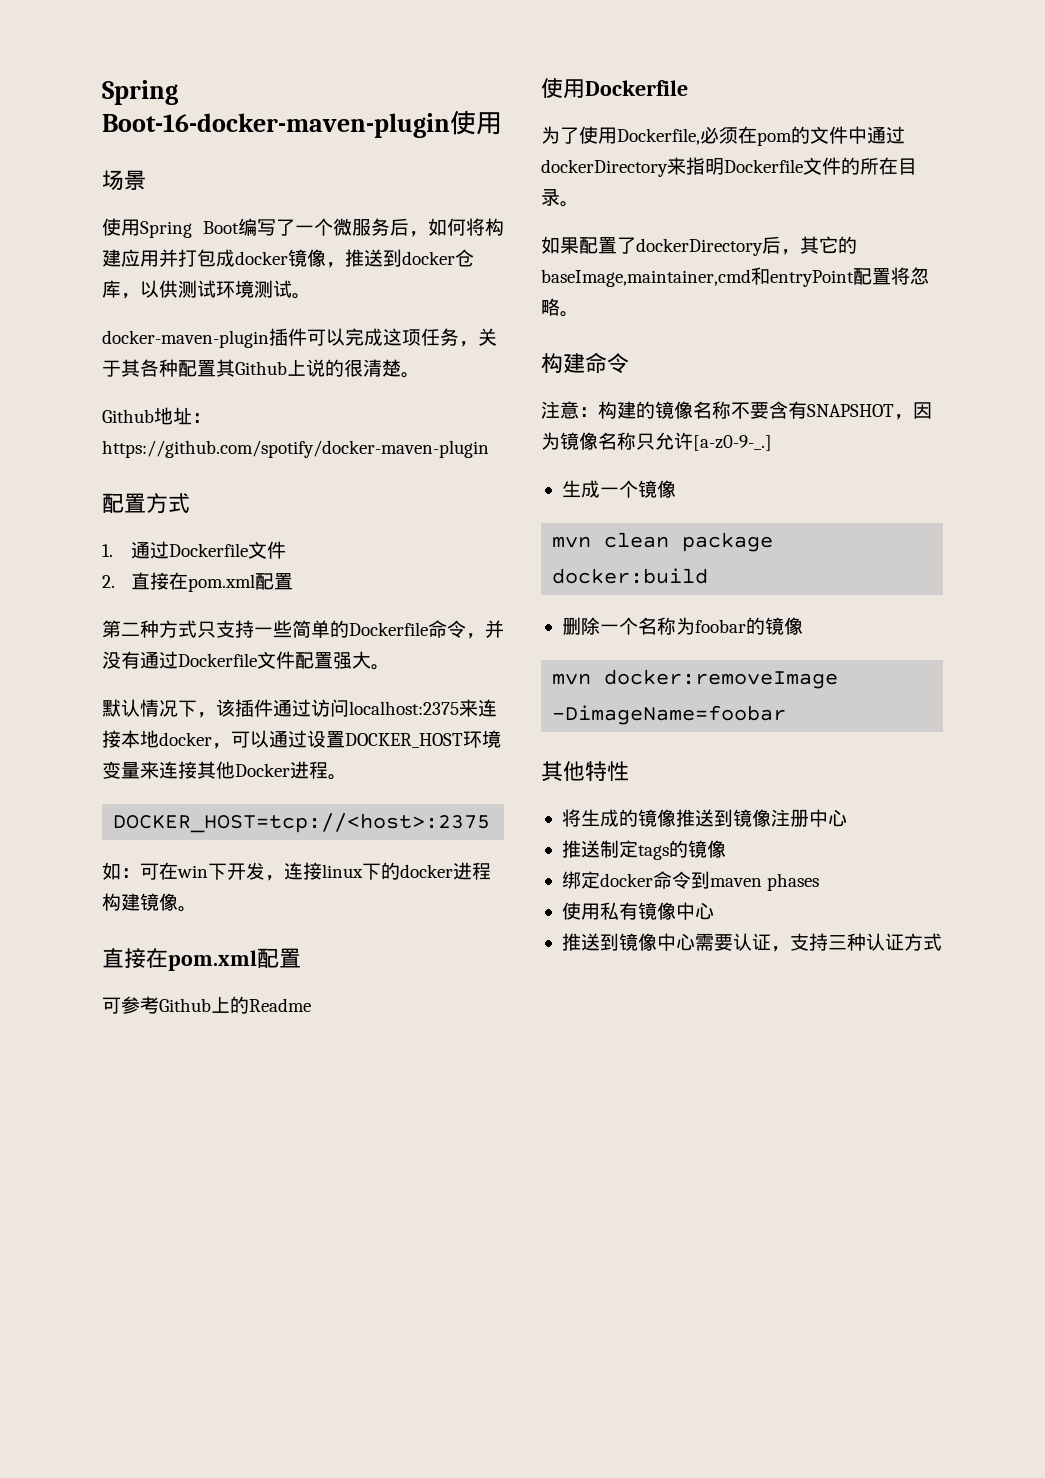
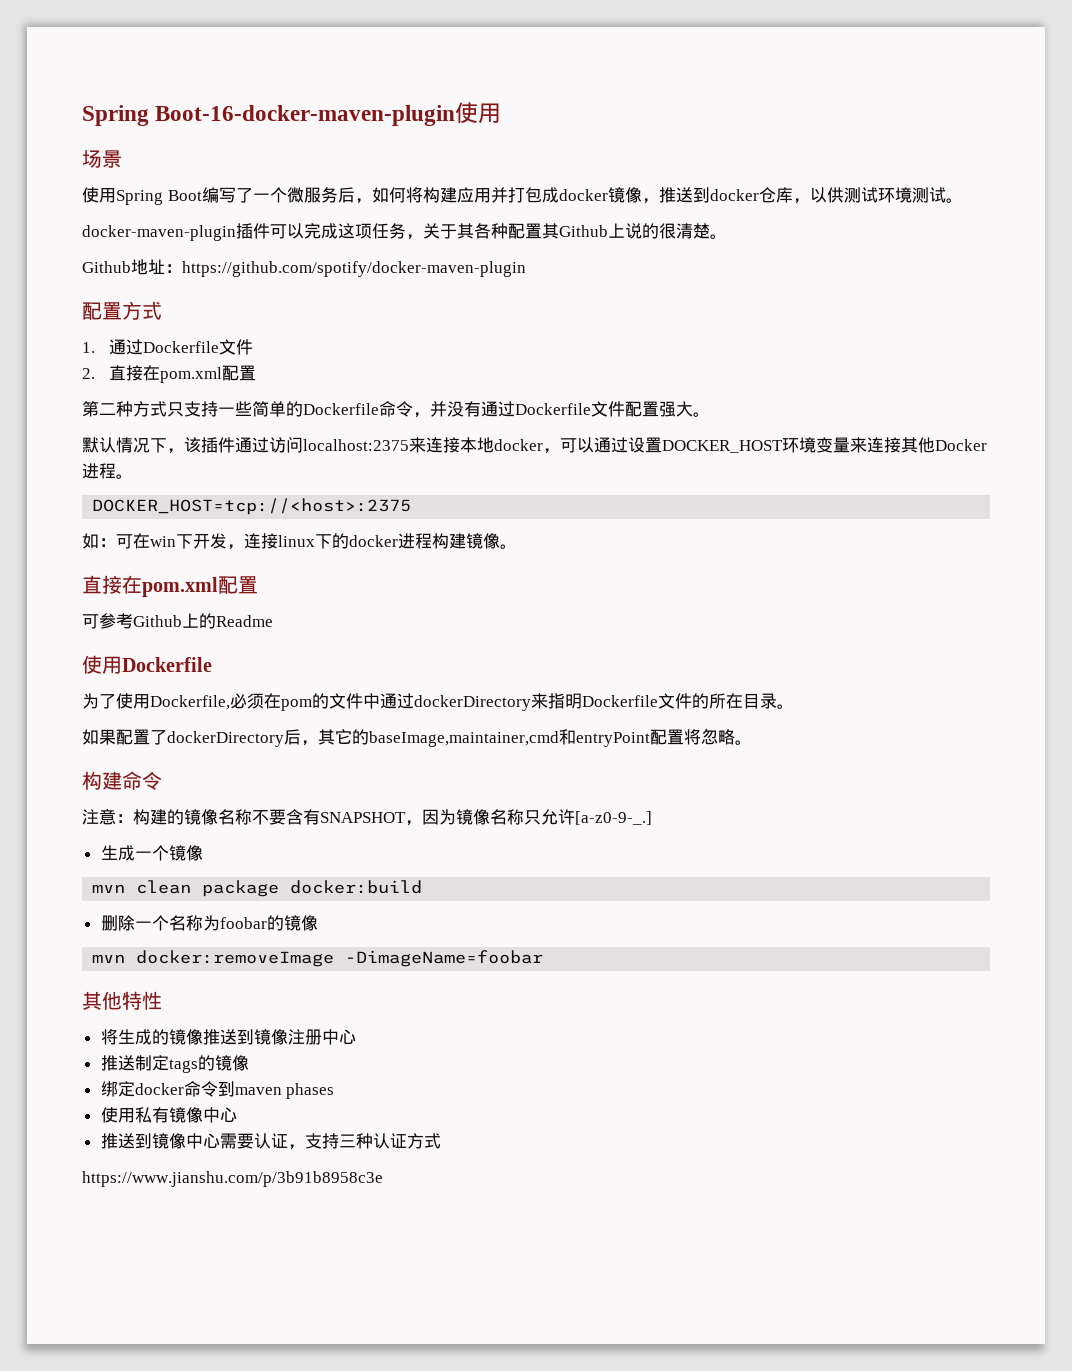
+ https://www.jianshu.com/p/3b91b8958c3e

